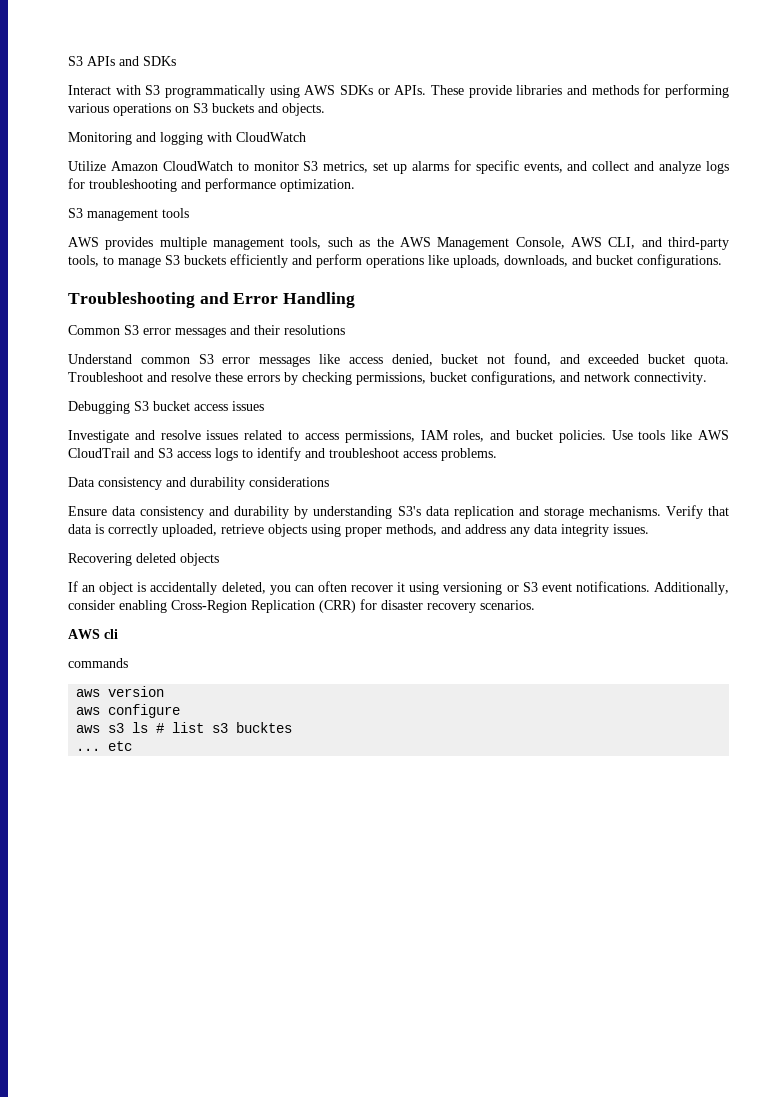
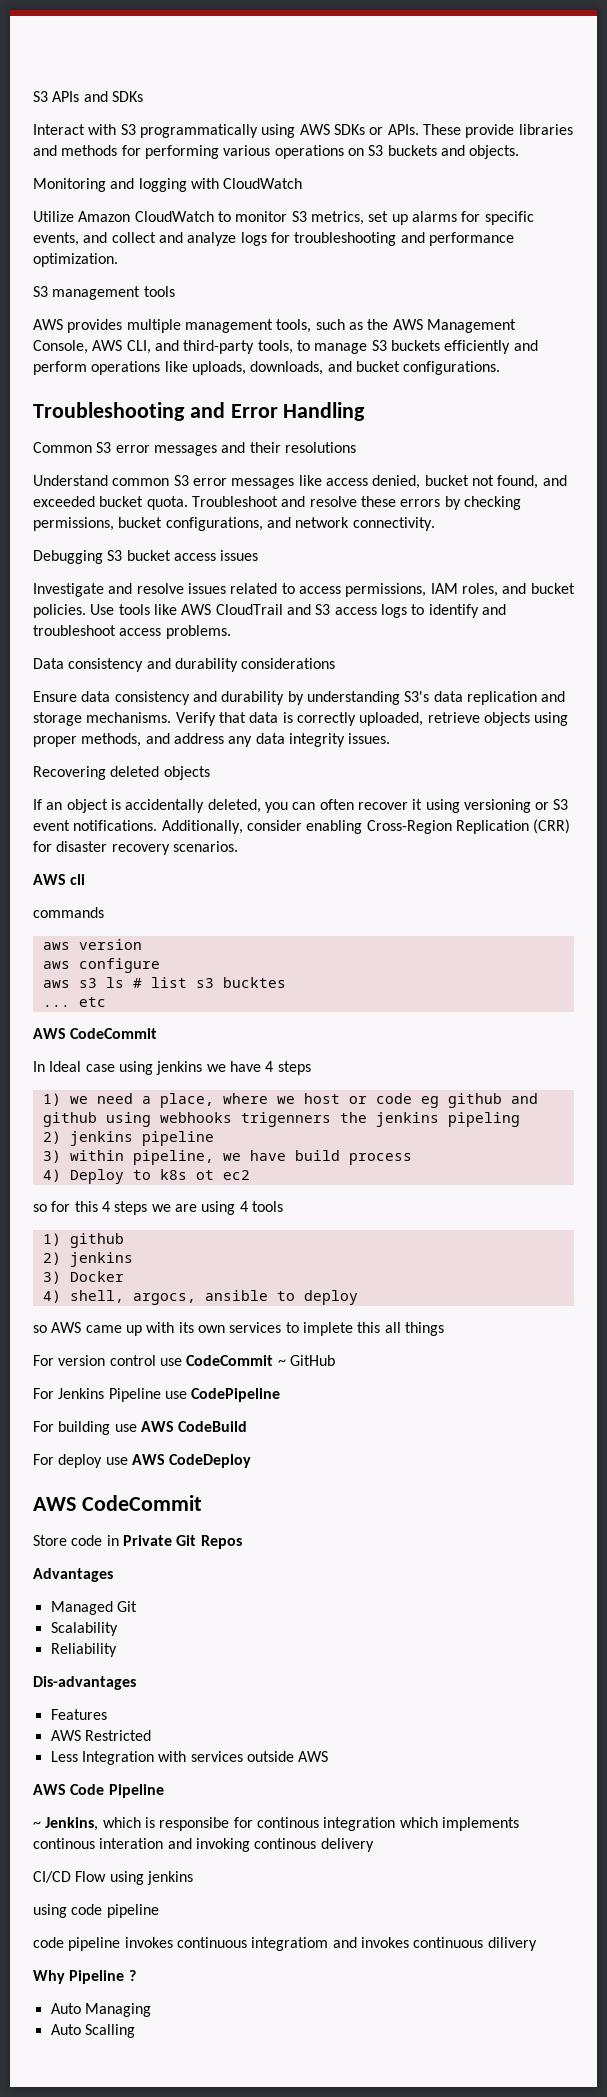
  ... etc
+ AWS CodeCommit
+ In Ideal case using jenkins we have 4 steps
+ 1) we need a place, where we host or code eg github and github using webhooks trigenners the jenkins pipeling
+ 2) jenkins pipeline
+ 3) within pipeline, we have build process
+ 4) Deploy to k8s ot ec2
+ so for this 4 steps we are using 4 tools
+ 1) github
+ 2) jenkins
+ 3) Docker
+ 4) shell, argocs, ansible to deploy
+ so AWS came up with its own services to implete this all things
+ For version control use CodeCommit ~ GitHub
+ For Jenkins Pipeline use CodePipeline
+ For building use AWS CodeBuild
+ For deploy use AWS CodeDeploy
+ AWS CodeCommit
+ Store code in Private Git Repos
+ Advantages
+ Managed Git
+ Scalability
+ Reliability
+ Dis-advantages
+ Features
+ AWS Restricted
+ Less Integration with services outside AWS
+ AWS Code Pipeline
+ ~ Jenkins, which is responsibe for continous integration which implements continous interation and invoking continous delivery
+ CI/CD Flow using jenkins
+ using code pipeline
+ code pipeline invokes continuous integratiom and invokes continuous dilivery
+ Why Pipeline ?
+ Auto Managing
+ Auto Scalling

